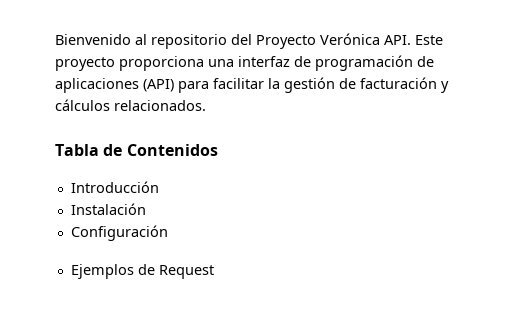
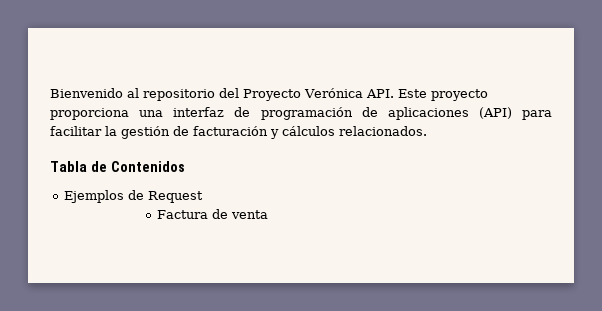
- Introducción
- Instalación
- Configuración
+ Factura de venta

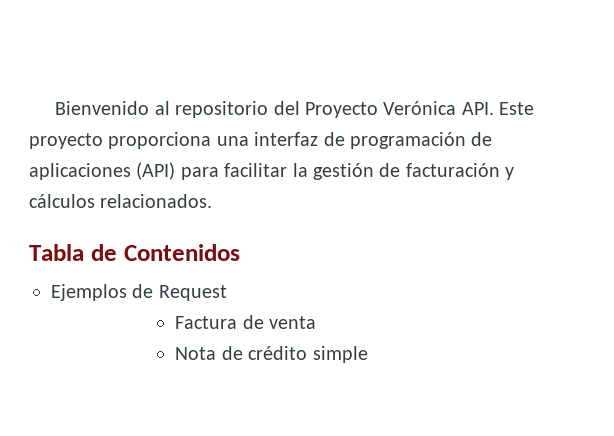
+ Nota de crédito simple

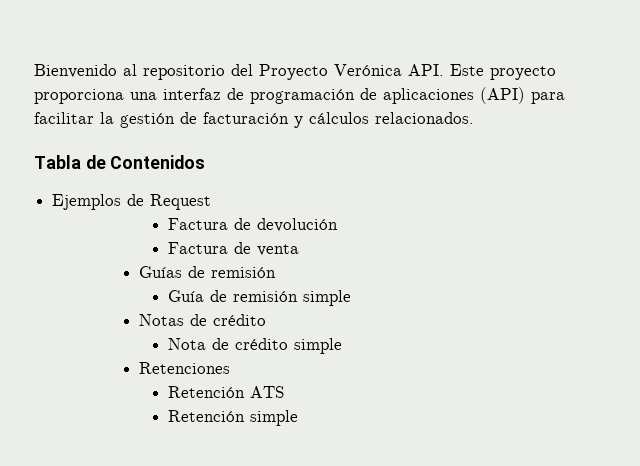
+ Factura de devolución
+ Guías de remisión
+ Guía de remisión simple
+ Notas de crédito
+ Retenciones
+ Retención ATS
+ Retención simple

